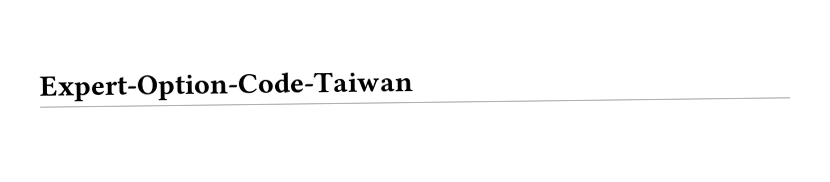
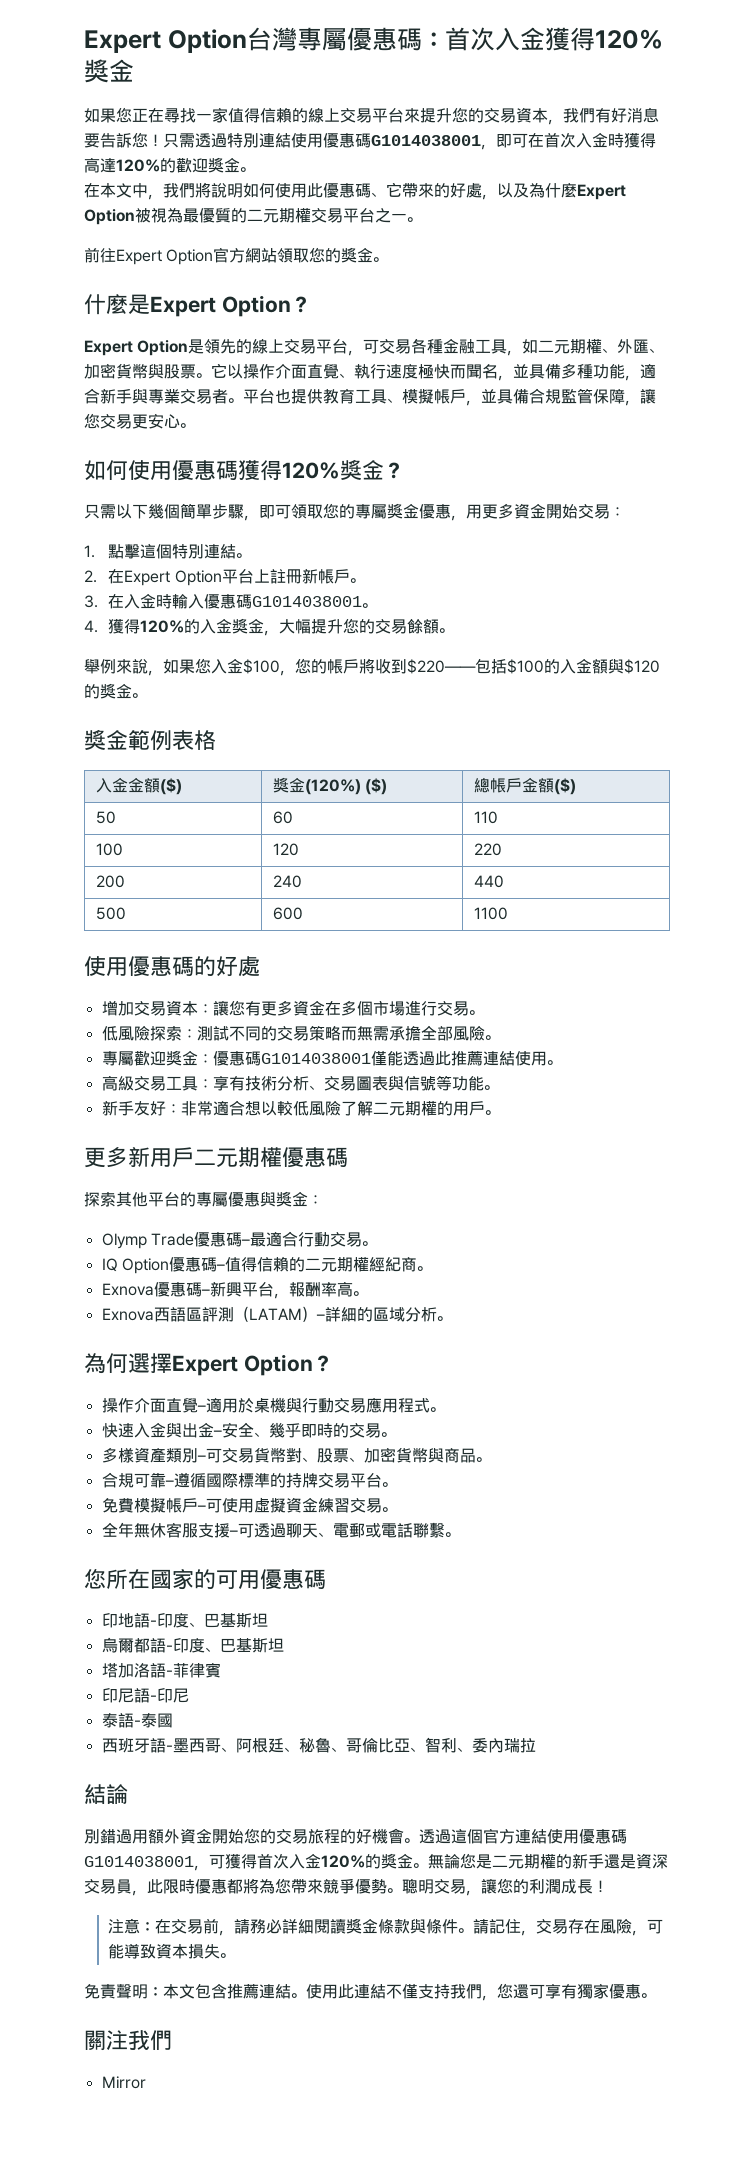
- Expert-Option-Code-Taiwan
+ Expert Option台灣專屬優惠碼：首次入金獲得120%獎金
+ 如果您正在尋找一家值得信賴的線上交易平台來提升您的交易資本，我們有好消息要告訴您！只需透過特別連結使用優惠碼G1014038001，即可在首次入金時獲得高達120%的歡迎獎金。
+ 在本文中，我們將說明如何使用此優惠碼、它帶來的好處，以及為什麼Expert Option被視為最優質的二元期權交易平台之一。
+ 前往Expert Option官方網站領取您的獎金。
+ 什麼是Expert Option？
+ Expert Option是領先的線上交易平台，可交易各種金融工具，如二元期權、外匯、加密貨幣與股票。它以操作介面直覺、執行速度極快而聞名，並具備多種功能，適合新手與專業交易者。平台也提供教育工具、模擬帳戶，並具備合規監管保障，讓您交易更安心。
+ 如何使用優惠碼獲得120%獎金？
+ 只需以下幾個簡單步驟，即可領取您的專屬獎金優惠，用更多資金開始交易：
+ 1.點擊這個特別連結。
+ 2.在Expert Option平台上註冊新帳戶。
+ 3.在入金時輸入優惠碼G1014038001。
+ 4.獲得120%的入金獎金，大幅提升您的交易餘額。
+ 舉例來說，如果您入金$100，您的帳戶將收到$220——包括$100的入金額與$120的獎金。
+ 獎金範例表格
+ 入金金額($) | 獎金(120%) ($) | 總帳戶金額($)
+ 50 | 60 | 110
+ 100 | 120 | 220
+ 200 | 240 | 440
+ 500 | 600 | 1100
+ 使用優惠碼的好處
+ 增加交易資本：讓您有更多資金在多個市場進行交易。
+ 低風險探索：測試不同的交易策略而無需承擔全部風險。
+ 專屬歡迎獎金：優惠碼G1014038001僅能透過此推薦連結使用。
+ 高級交易工具：享有技術分析、交易圖表與信號等功能。
+ 新手友好：非常適合想以較低風險了解二元期權的用戶。
+ 更多新用戶二元期權優惠碼
+ 探索其他平台的專屬優惠與獎金：
+ Olymp Trade優惠碼–最適合行動交易。
+ IQ Option優惠碼–值得信賴的二元期權經紀商。
+ Exnova優惠碼–新興平台，報酬率高。
+ Exnova西語區評測（LATAM）–詳細的區域分析。
+ 為何選擇Expert Option？
+ 操作介面直覺–適用於桌機與行動交易應用程式。
+ 快速入金與出金–安全、幾乎即時的交易。
+ 多樣資產類別–可交易貨幣對、股票、加密貨幣與商品。
+ 合規可靠–遵循國際標準的持牌交易平台。
+ 免費模擬帳戶–可使用虛擬資金練習交易。
+ 全年無休客服支援–可透過聊天、電郵或電話聯繫。
+ 您所在國家的可用優惠碼
+ 印地語-印度、巴基斯坦
+ 烏爾都語-印度、巴基斯坦
+ 塔加洛語-菲律賓
+ 印尼語-印尼
+ 泰語-泰國
+ 西班牙語-墨西哥、阿根廷、秘魯、哥倫比亞、智利、委內瑞拉
+ 結論
+ 別錯過用額外資金開始您的交易旅程的好機會。透過這個官方連結使用優惠碼G1014038001，可獲得首次入金120%的獎金。無論您是二元期權的新手還是資深交易員，此限時優惠都將為您帶來競爭優勢。聰明交易，讓您的利潤成長！
+ 注意：在交易前，請務必詳細閱讀獎金條款與條件。請記住，交易存在風險，可能導致資本損失。
+ 免責聲明：本文包含推薦連結。使用此連結不僅支持我們，您還可享有獨家優惠。
+ 關注我們
+ Mirror

